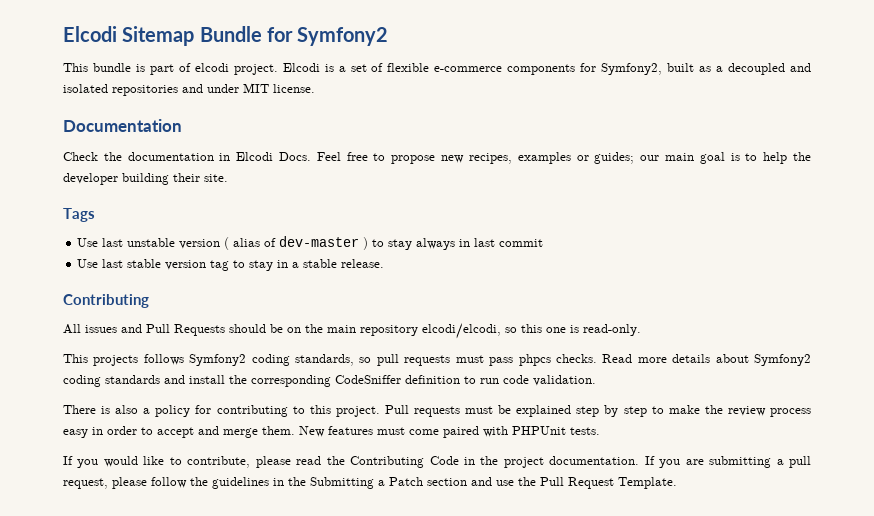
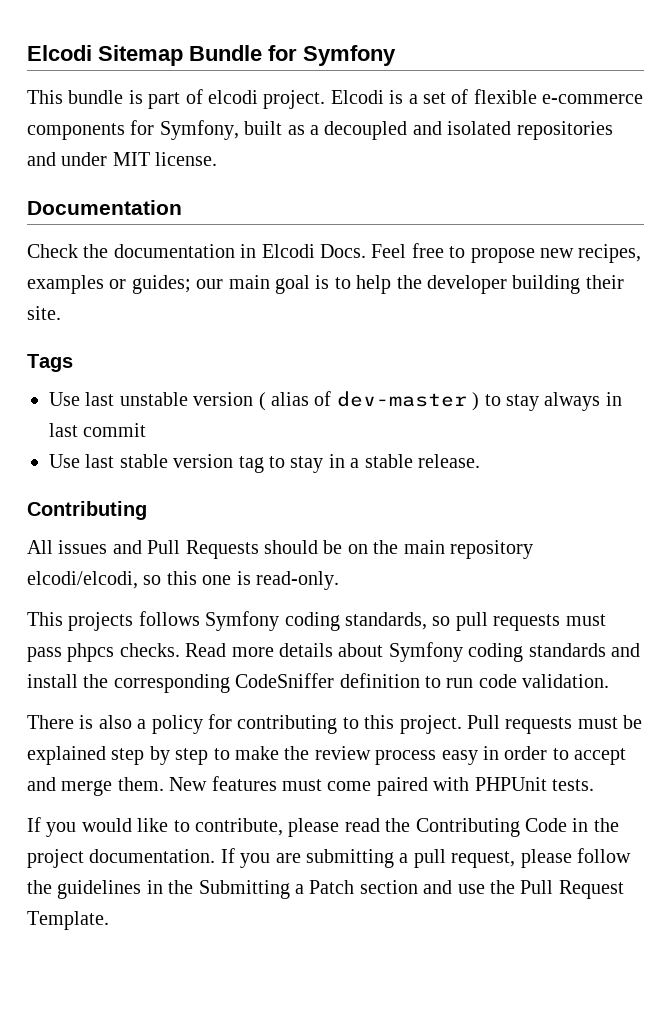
- Elcodi Sitemap Bundle for Symfony2
+ Elcodi Sitemap Bundle for Symfony
- Elcodi is a set of flexible e-commerce components for Symfony2, built as a decoupled and isolated repositories and under MIT license.
+ Elcodi is a set of flexible e-commerce components for Symfony, built as a decoupled and isolated repositories and under MIT license.
- This projects follows Symfony2 coding standards, so pull requests must pass phpcs checks.
+ This projects follows Symfony coding standards, so pull requests must pass phpcs checks.
- Read more details about Symfony2 coding standards and install the corresponding CodeSniffer definition to run code validation.
+ Read more details about Symfony coding standards and install the corresponding CodeSniffer definition to run code validation.

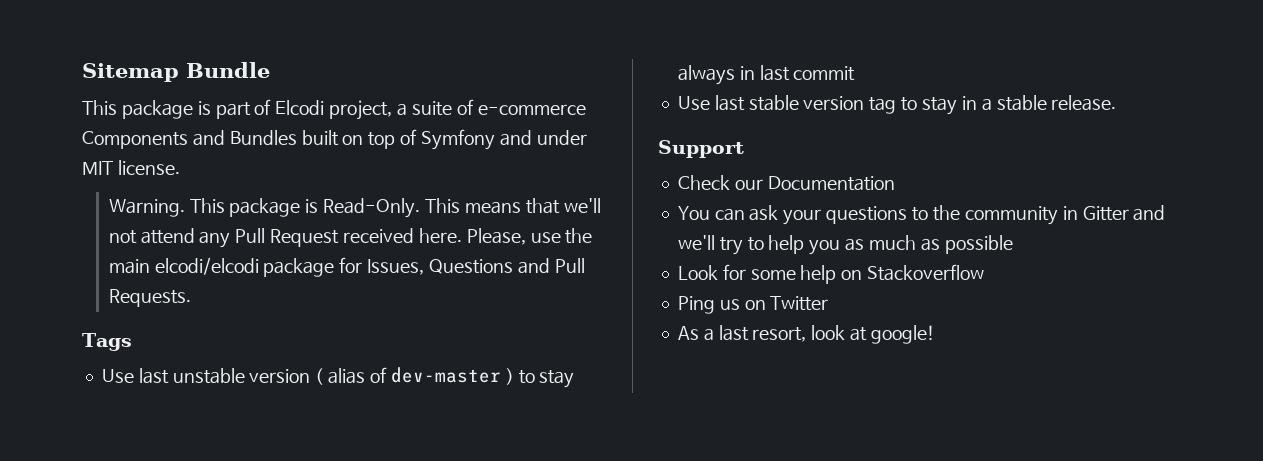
- Elcodi Sitemap Bundle for Symfony
- This bundle is part of elcodi project. Elcodi is a set of flexible e-commerce components for Symfony, built as a decoupled and isolated repositories and under MIT license.
- Documentation
- Check the documentation in Elcodi Docs. Feel free to propose new recipes, examples or guides; our main goal is to help the developer building their site.
+ Sitemap Bundle
+ This package is part of Elcodi project, a suite of e-commerce Components and Bundles built on top of Symfony and under MIT license.
+ Warning. This package is Read-Only. This means that we'll not attend any Pull Request received here. Please, use the main elcodi/elcodi package for Issues, Questions and Pull Requests.
  Use last stable version tag to stay in a stable release.
- Contributing
- All issues and Pull Requests should be on the main repository elcodi/elcodi, so this one is read-only.
- This projects follows Symfony coding standards, so pull requests must pass phpcs checks. Read more details about Symfony coding standards and install the corresponding CodeSniffer definition to run code validation.
- There is also a policy for contributing to this project. Pull requests must be explained step by step to make the review process easy in order to accept and merge them. New features must come paired with PHPUnit tests.
- If you would like to contribute, please read the Contributing Code in the project documentation. If you are submitting a pull request, please follow the guidelines in the Submitting a Patch section and use the Pull Request Template.
+ Support
+ Check our Documentation
+ You can ask your questions to the community in Gitter and we'll try to help you as much as possible
+ Look for some help on Stackoverflow
+ Ping us on Twitter
+ As a last resort, look at google!

